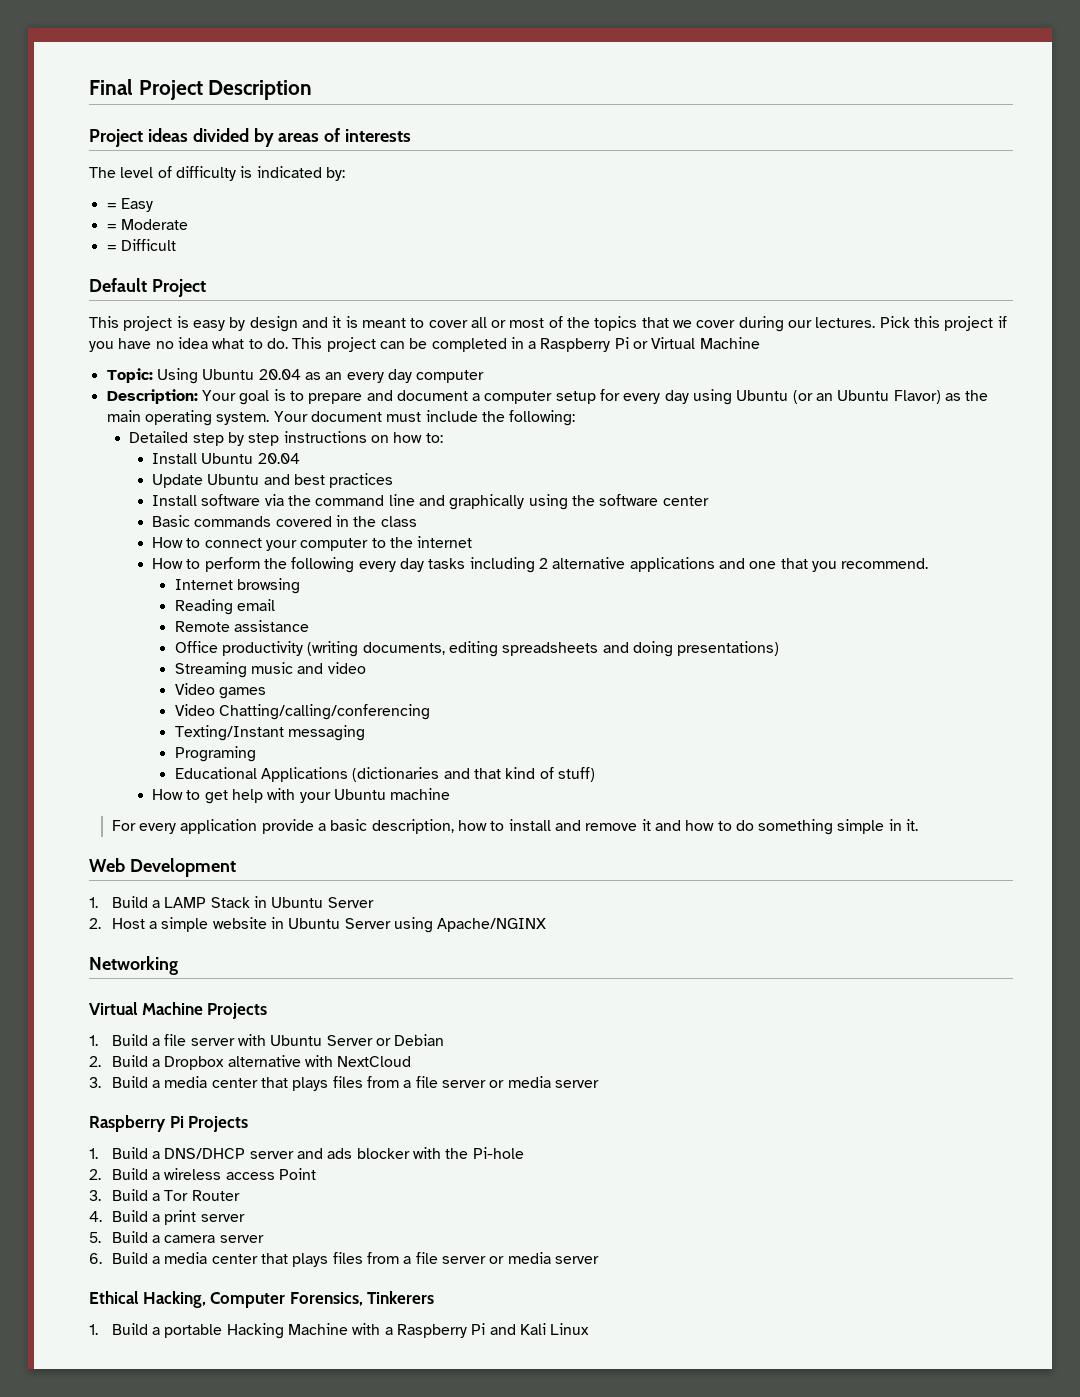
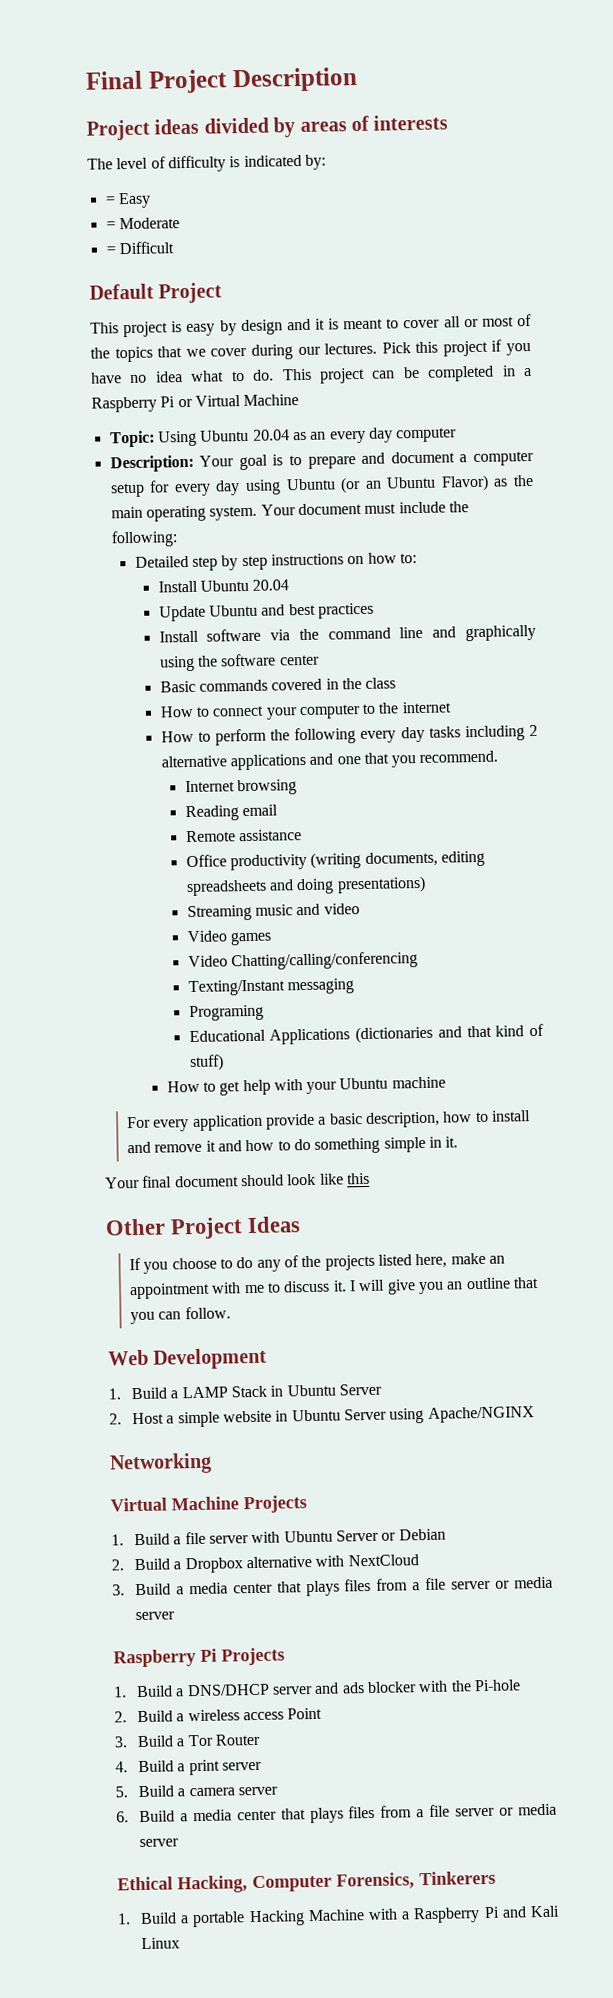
+ Your final document should look like this
+ Other Project Ideas
+ If you choose to do any of the projects listed here, make an appointment with me to discuss it. I will give you an outline that you can follow.

